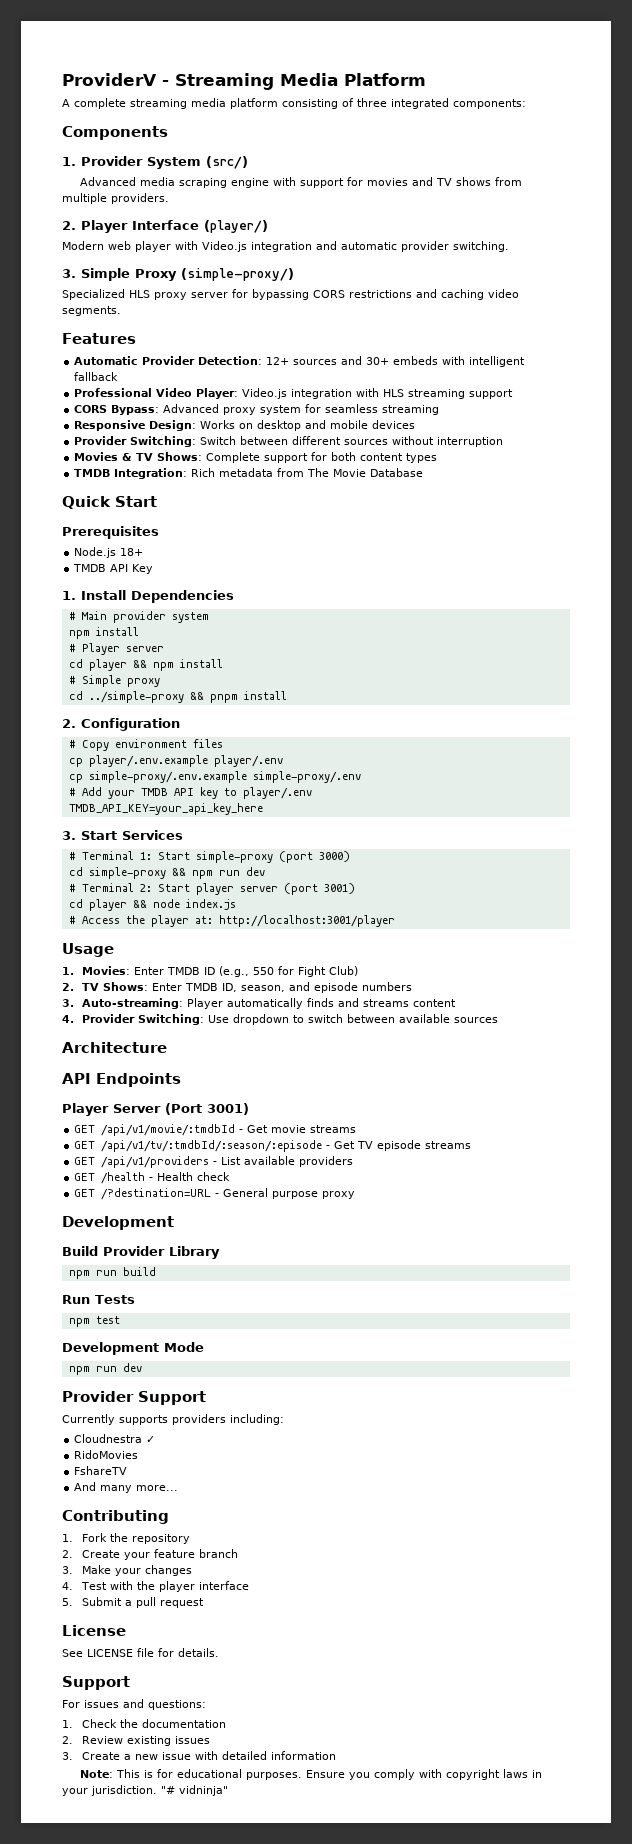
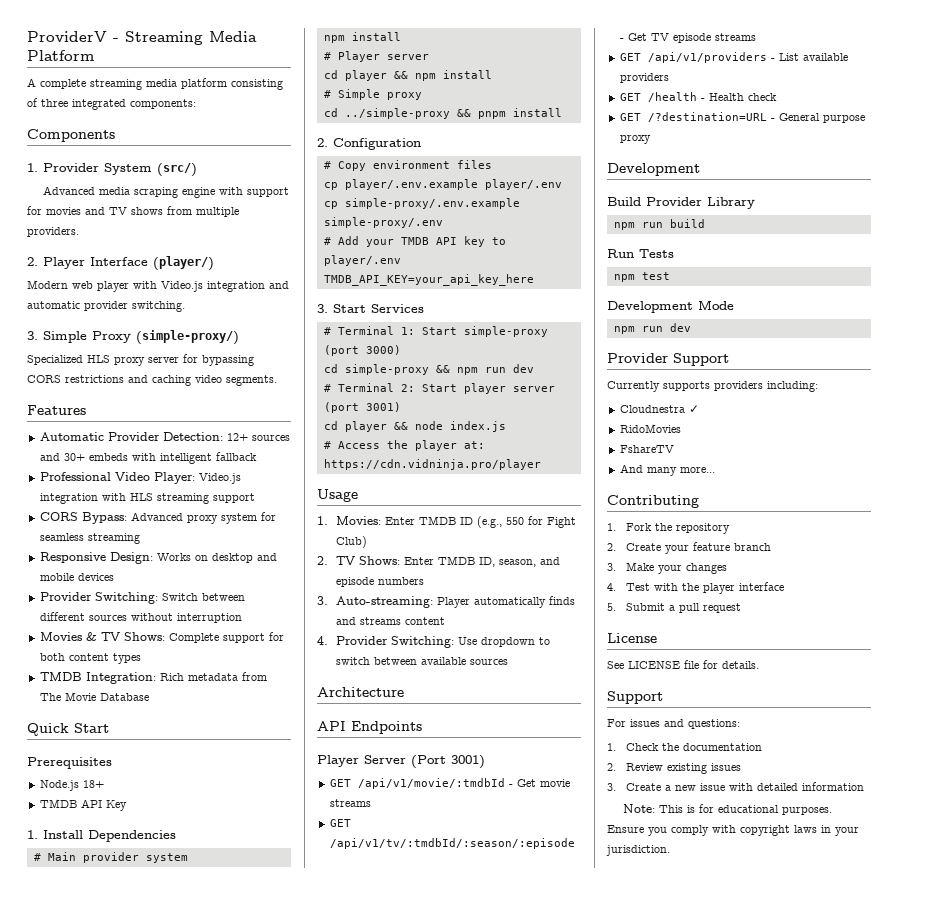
- # Access the player at: http://localhost:3001/player
+ # Access the player at: https://cdn.vidninja.pro/player
- "# vidninja"

